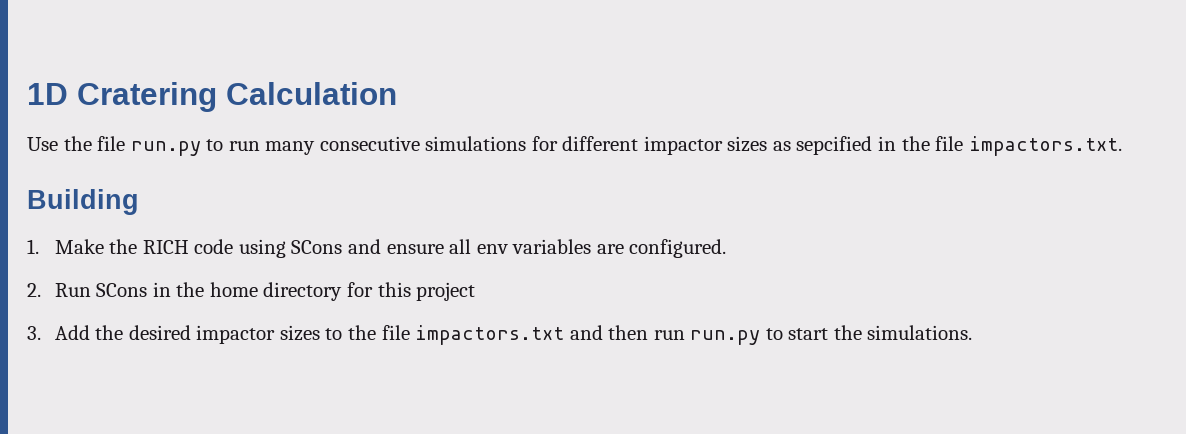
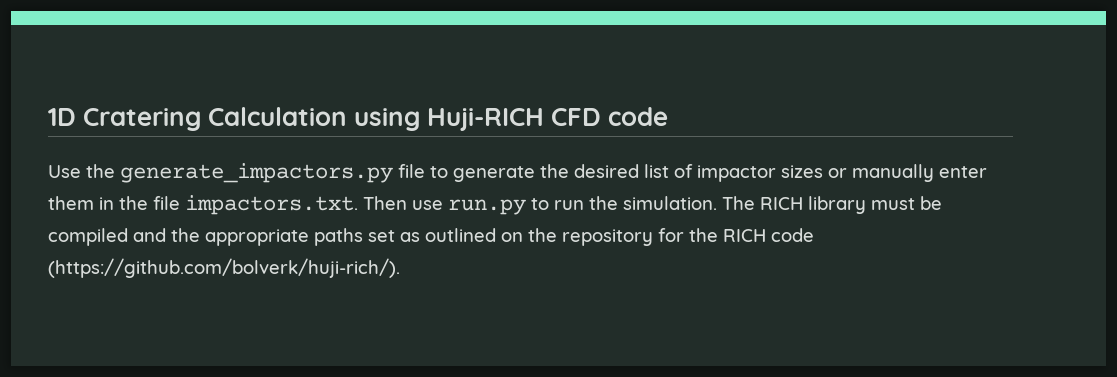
- 1D Cratering Calculation
- Use the file run.py to run many consecutive simulations for different impactor sizes as sepcified in the file impactors.txt.
- Building
- 1. Make the RICH code using SCons and ensure all env variables are configured.
- 2. Run SCons in the home directory for this project
- 3. Add the desired impactor sizes to the file impactors.txt and then run run.py to start the simulations.
+ 1D Cratering Calculation using Huji-RICH CFD code
+ Use the generate_impactors.py file to generate the desired list of impactor sizes or manually enter them in the file impactors.txt. Then use run.py to run the simulation. The RICH library must be compiled and the appropriate paths set as outlined on the repository for the RICH code (https://github.com/bolverk/huji-rich/).

